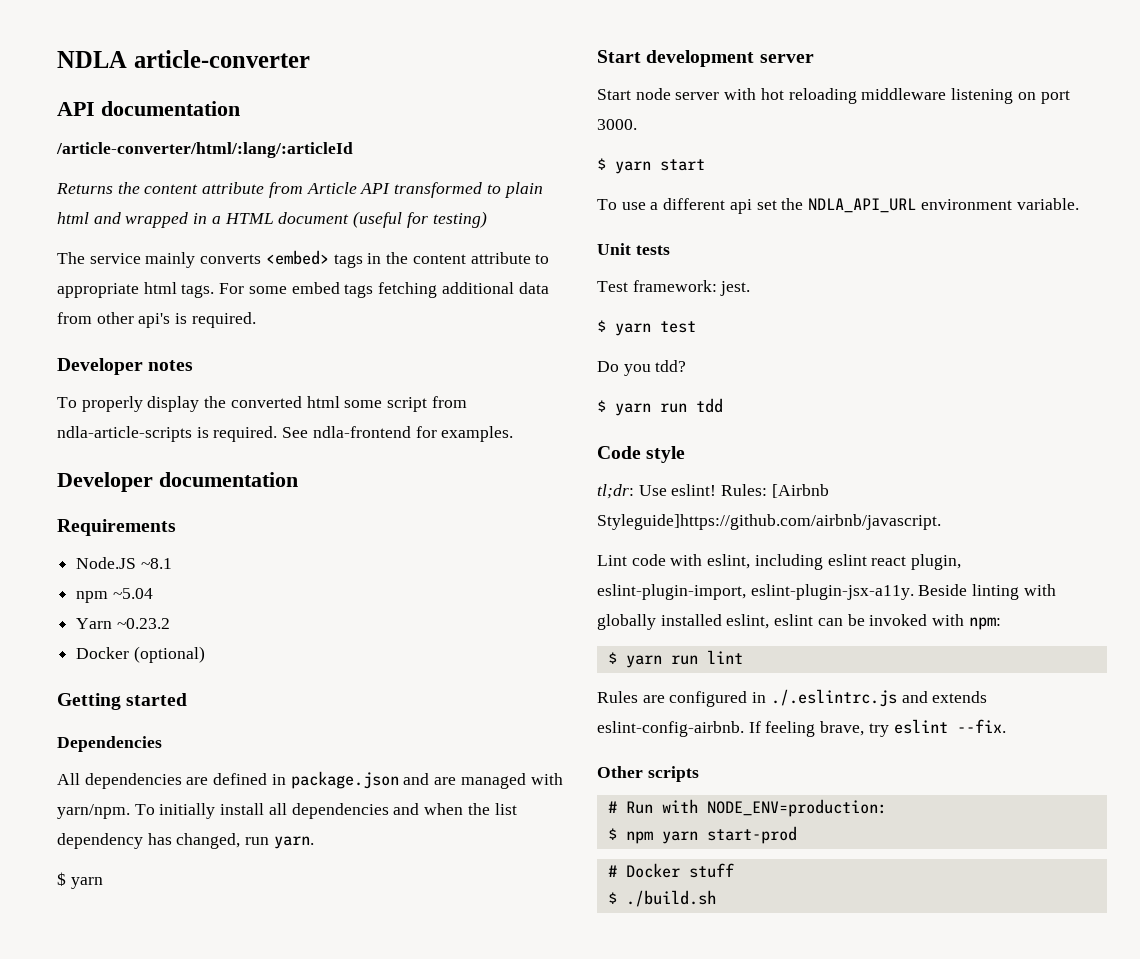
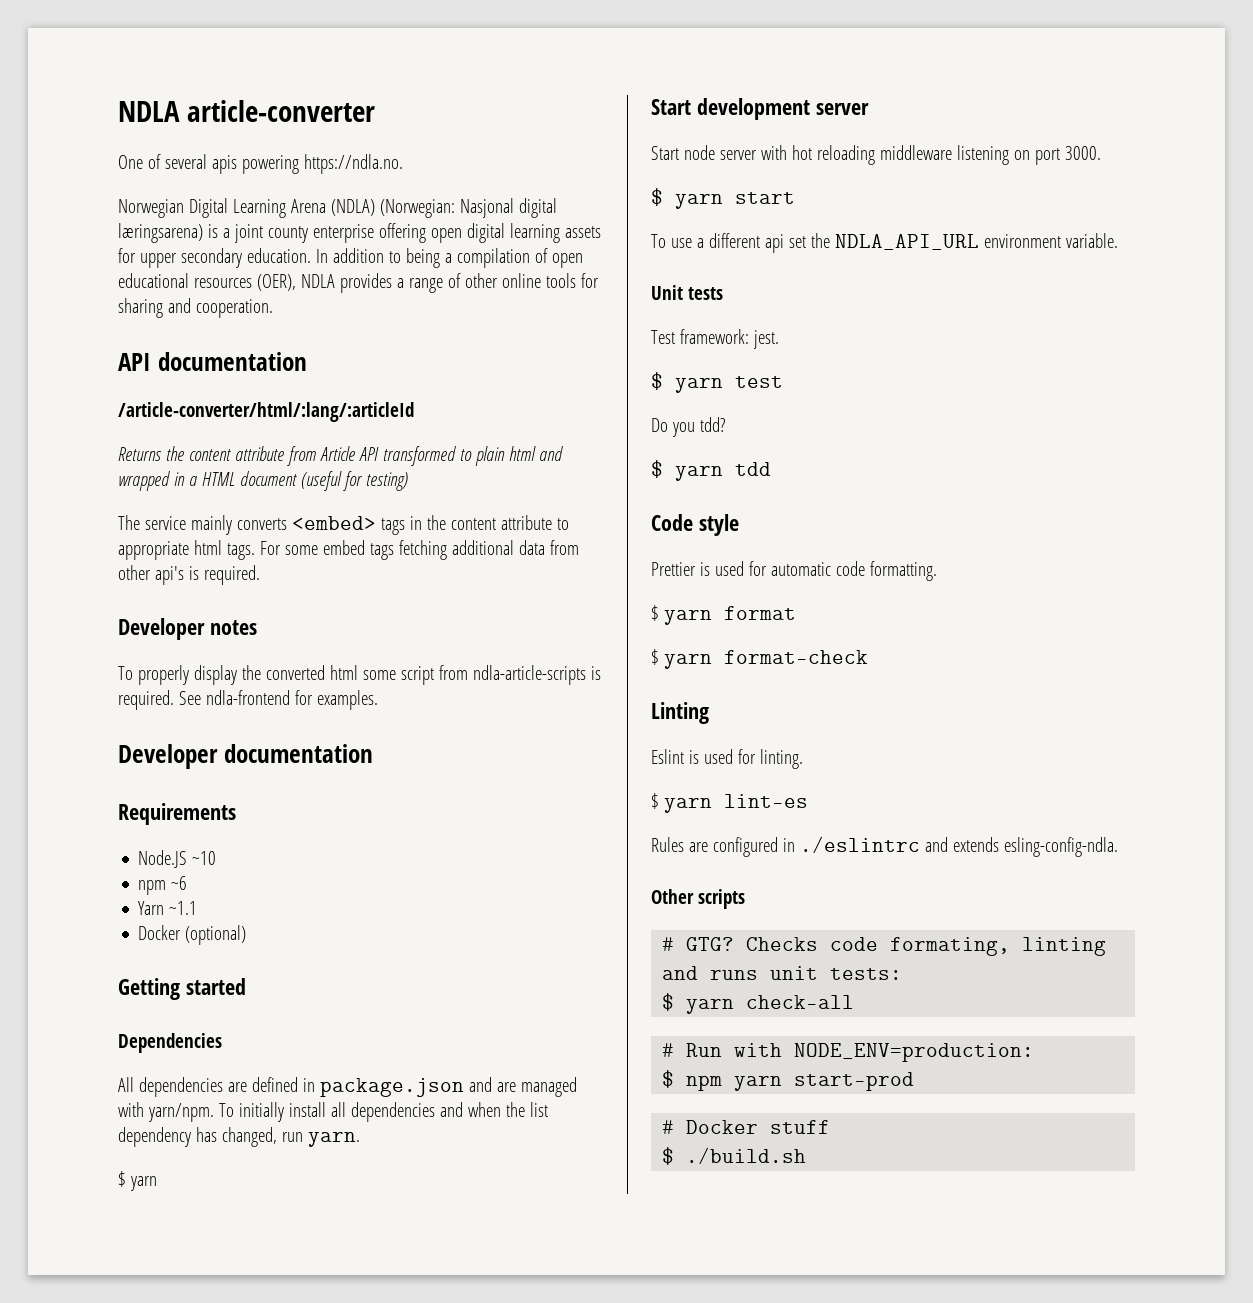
+ One of several apis powering https://ndla.no.
+ Norwegian Digital Learning Arena (NDLA) (Norwegian: Nasjonal digital læringsarena) is a joint county enterprise offering open digital learning assets for upper secondary education. In addition to being a compilation of open educational resources (OER), NDLA provides a range of other online tools for sharing and cooperation.
- Node.JS ~8.1
- npm ~5.04
+ Node.JS ~10
+ npm ~6
- Yarn ~0.23.2
+ Yarn ~1.1
- $ yarn run tdd
+ $ yarn tdd
- tl;dr: Use eslint! Rules: [Airbnb Styleguide]https://github.com/airbnb/javascript.
- Lint code with eslint, including eslint react plugin, eslint-plugin-import, eslint-plugin-jsx-a11y. Beside linting with globally installed eslint, eslint can be invoked with npm:
- $ yarn run lint
+ Prettier is used for automatic code formatting.
+ $ yarn format
+ $ yarn format-check
+ Linting
+ Eslint is used for linting.
+ $ yarn lint-es
- Rules are configured in ./.eslintrc.js and extends eslint-config-airbnb. If feeling brave, try eslint --fix.
+ Rules are configured in ./eslintrc and extends esling-config-ndla.
  Other scripts
+ # GTG? Checks code formating, linting and runs unit tests:
+ $ yarn check-all

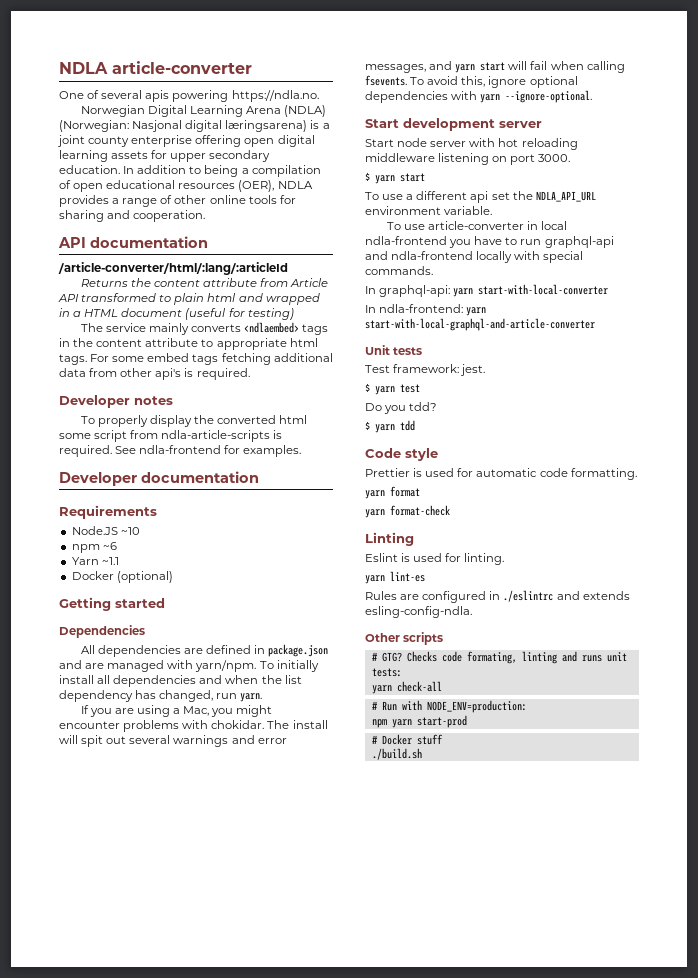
- The service mainly converts <embed> tags in the content attribute to appropriate html tags.
+ The service mainly converts <ndlaembed> tags in the content attribute to appropriate html tags.
  To initially install all dependencies and when the list dependency has changed, run yarn.
- $ yarn
+ If you are using a Mac, you might encounter problems with chokidar. The install will spit out several warnings and error messages, and yarn start will fail when calling fsevents. To avoid this, ignore optional dependencies with yarn --ignore-optional.
+ To use article-converter in local ndla-frontend you have to run graphql-api and ndla-frontend locally with special commands.
+ In graphql-api: yarn start-with-local-converter
+ In ndla-frontend: yarn start-with-local-graphql-and-article-converter
- $ yarn format
+ yarn format
- $ yarn format-check
+ yarn format-check
- $ yarn lint-es
+ yarn lint-es
- $ yarn check-all
+ yarn check-all
- $ npm yarn start-prod
+ npm yarn start-prod
- $ ./build.sh
+ ./build.sh

